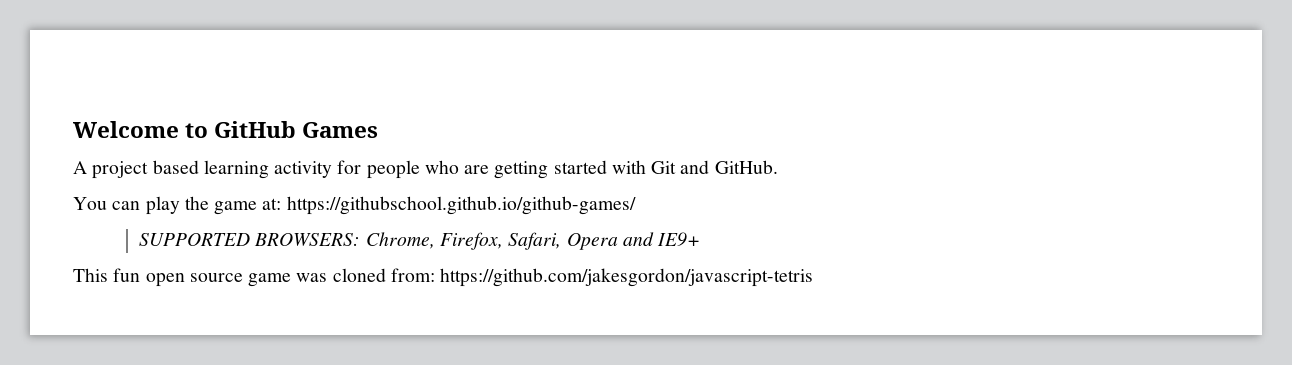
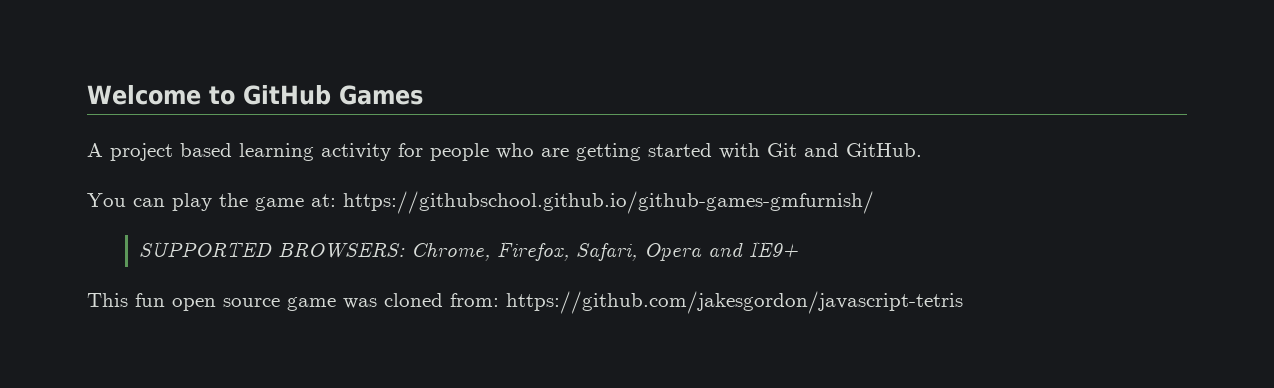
- You can play the game at: https://githubschool.github.io/github-games/
+ You can play the game at: https://githubschool.github.io/github-games-gmfurnish/

